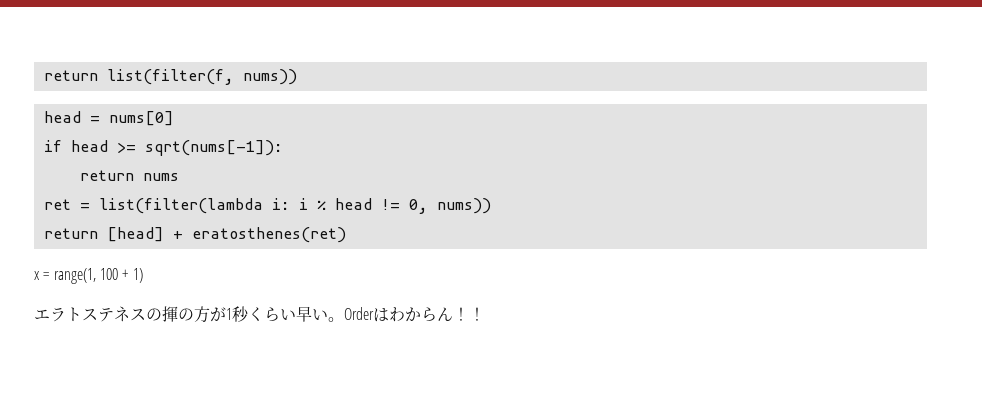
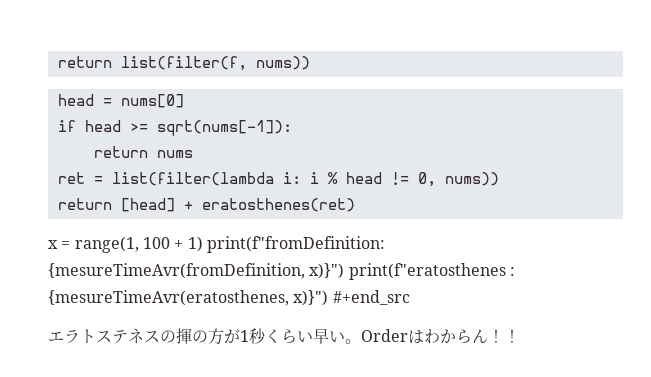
- x = range(1, 100 + 1)
+ x = range(1, 100 + 1) print(f"fromDefinition: {mesureTimeAvr(fromDefinition, x)}") print(f"eratosthenes : {mesureTimeAvr(eratosthenes, x)}") #+end_src

